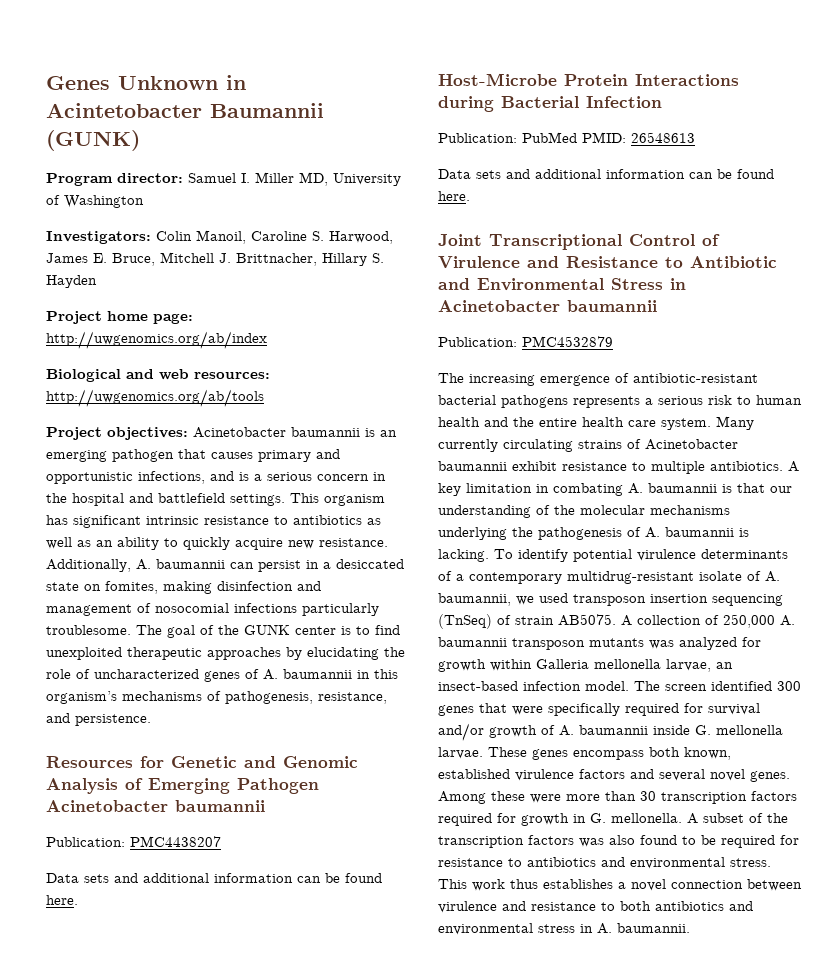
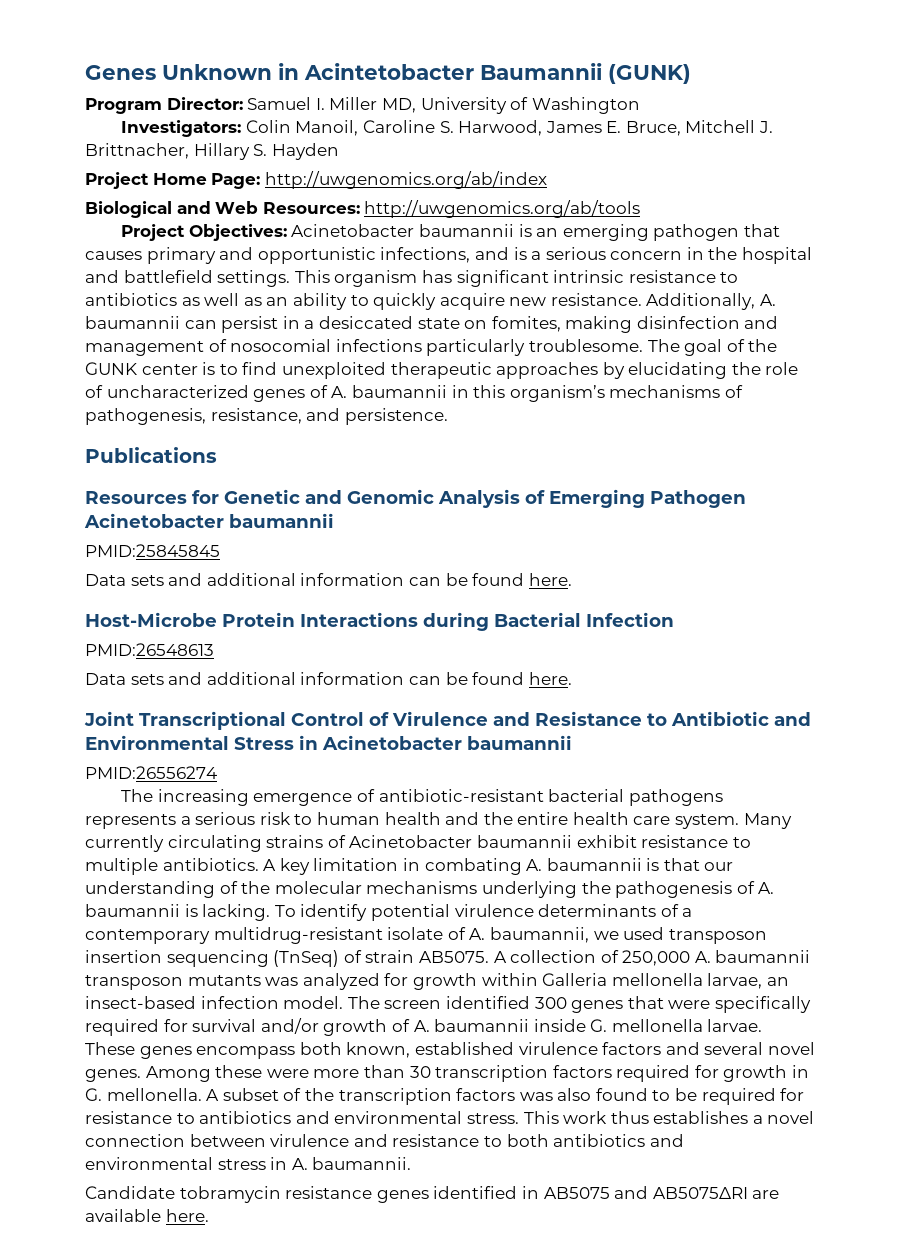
- Program director: Samuel I. Miller MD, University of Washington
+ Program Director: Samuel I. Miller MD, University of Washington
- Project home page: http://uwgenomics.org/ab/index
+ Project Home Page: http://uwgenomics.org/ab/index
- Biological and web resources: http://uwgenomics.org/ab/tools
+ Biological and Web Resources: http://uwgenomics.org/ab/tools
- Project objectives: Acinetobacter baumannii is an emerging pathogen that causes primary and opportunistic infections, and is a serious concern in the hospital and battlefield settings.
+ Project Objectives: Acinetobacter baumannii is an emerging pathogen that causes primary and opportunistic infections, and is a serious concern in the hospital and battlefield settings.
+ Publications
- Publication: PMC4438207
+ PMID:25845845
- Publication: PubMed PMID: 26548613
+ PMID:26548613
- Publication: PMC4532879
+ PMID:26556274
+ Candidate tobramycin resistance genes identified in AB5075 and AB5075ΔRI are available here.

